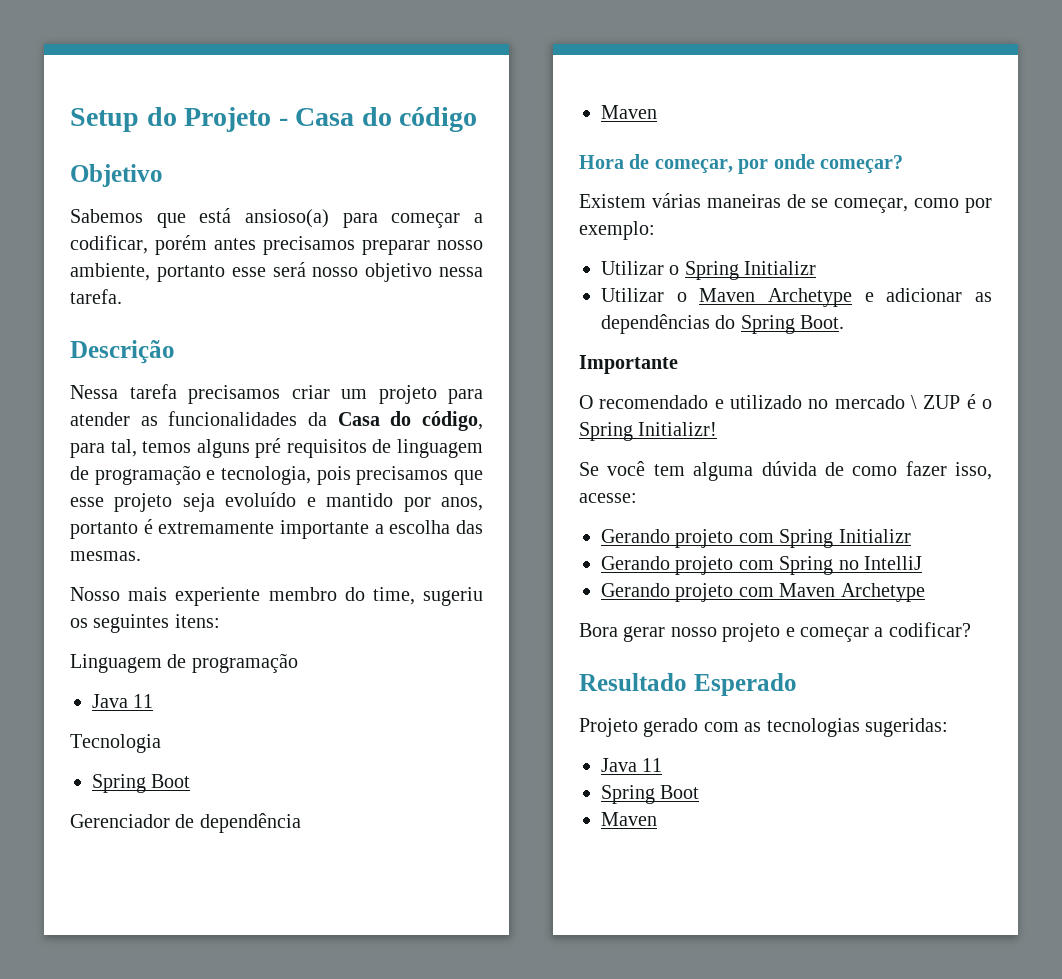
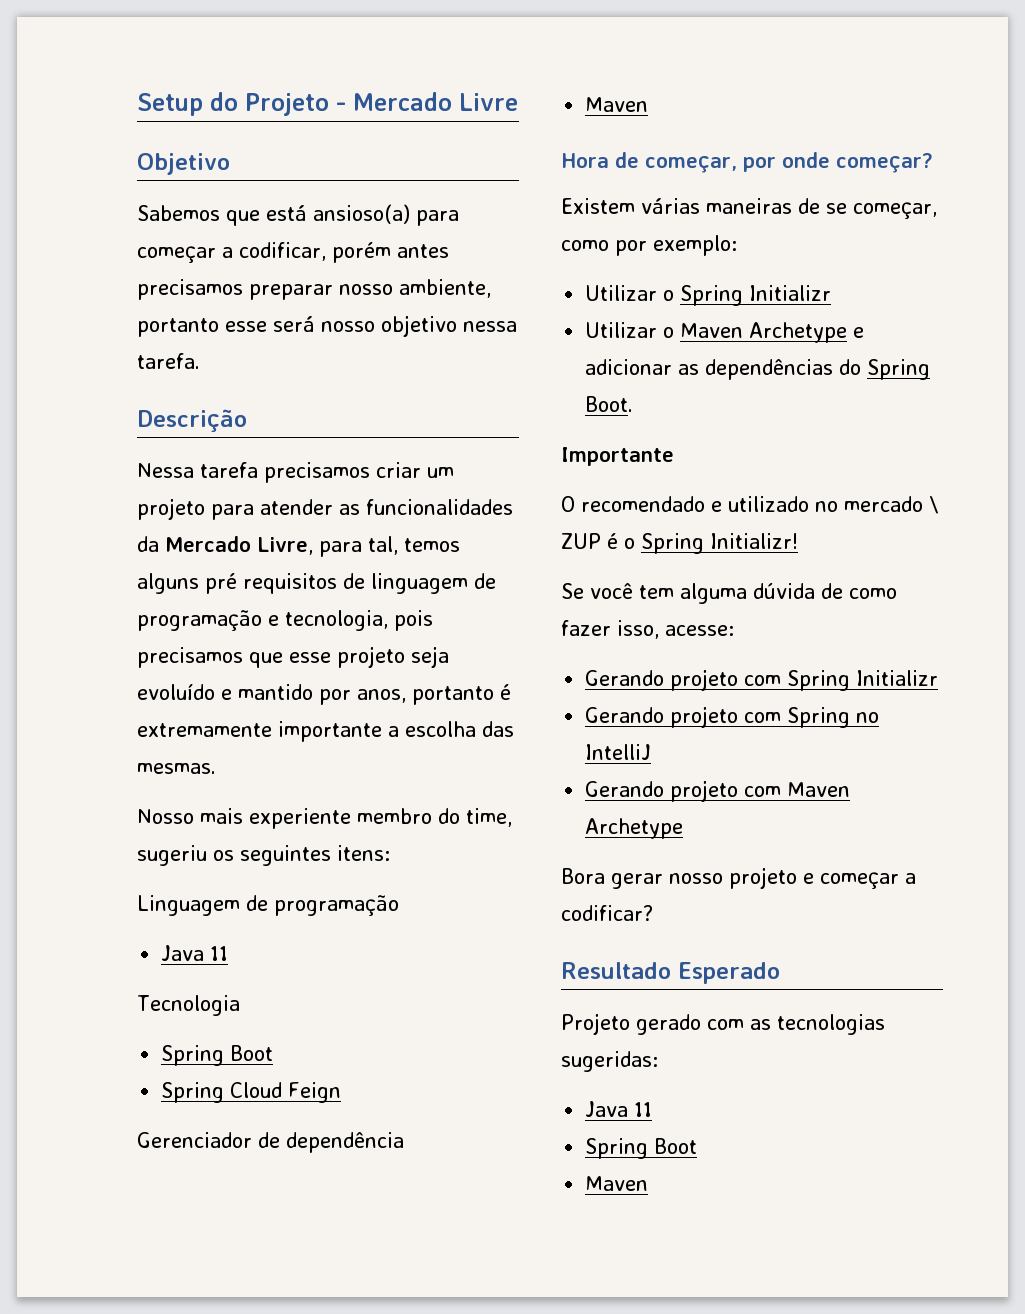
- Setup do Projeto - Casa do código
+ Setup do Projeto - Mercado Livre
- Nessa tarefa precisamos criar um projeto para atender as funcionalidades da Casa do código, para tal, temos alguns pré requisitos de linguagem de programação e tecnologia, pois precisamos que esse projeto seja evoluído e mantido por anos, portanto é extremamente importante a escolha das mesmas.
+ Nessa tarefa precisamos criar um projeto para atender as funcionalidades da Mercado Livre, para tal, temos alguns pré requisitos de linguagem de programação e tecnologia, pois precisamos que esse projeto seja evoluído e mantido por anos, portanto é extremamente importante a escolha das mesmas.
+ Spring Cloud Feign

